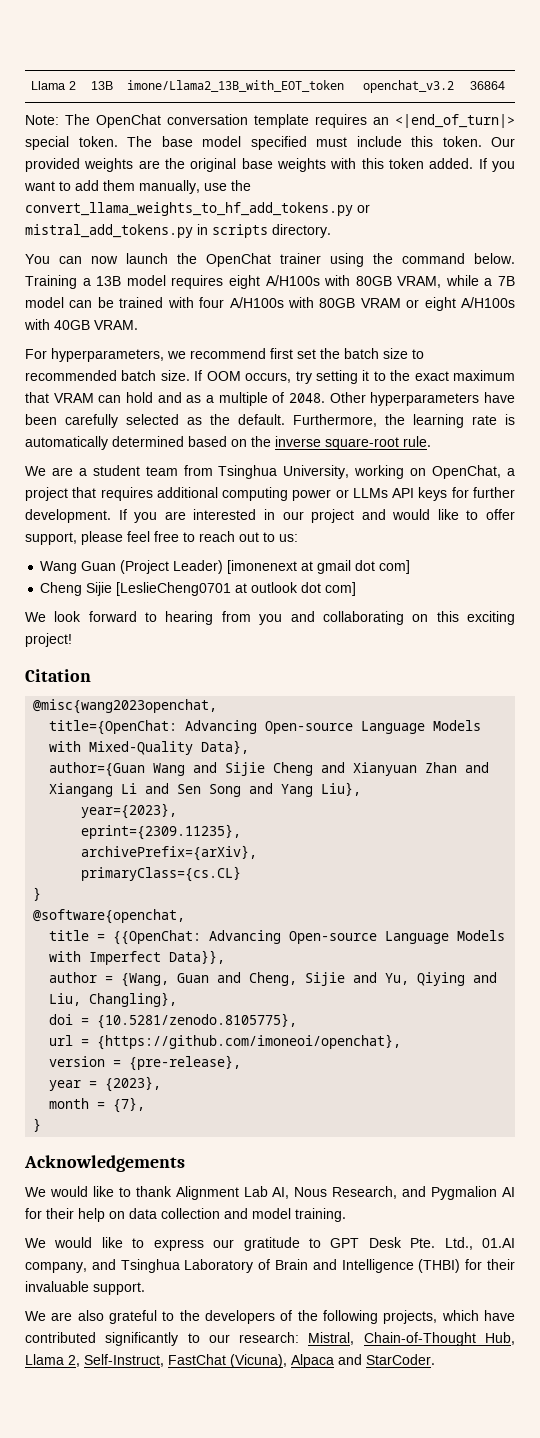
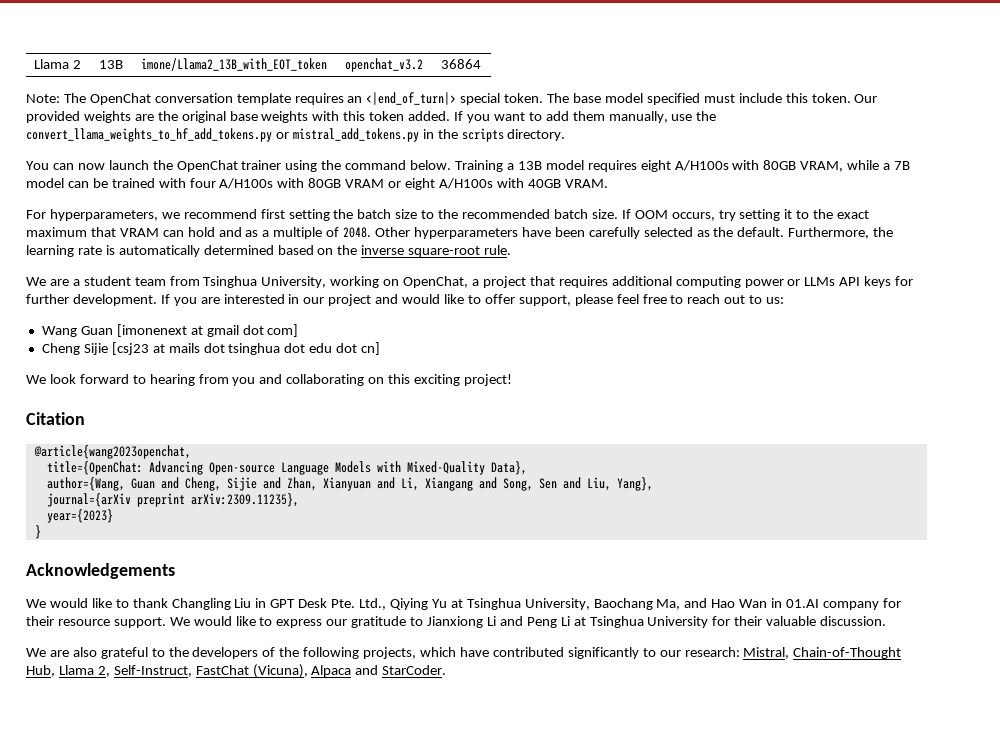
- If you want to add them manually, use the convert_llama_weights_to_hf_add_tokens.py or mistral_add_tokens.py in scripts directory.
+ If you want to add them manually, use the convert_llama_weights_to_hf_add_tokens.py or mistral_add_tokens.py in the scripts directory.
- For hyperparameters, we recommend first set the batch size to recommended batch size.
+ For hyperparameters, we recommend first setting the batch size to the recommended batch size.
- Wang Guan (Project Leader) [imonenext at gmail dot com]
+ Wang Guan [imonenext at gmail dot com]
- Cheng Sijie [LeslieCheng0701 at outlook dot com]
+ Cheng Sijie [csj23 at mails dot tsinghua dot edu dot cn]
- @misc{wang2023openchat,
+ @article{wang2023openchat,
- author={Guan Wang and Sijie Cheng and Xianyuan Zhan and Xiangang Li and Sen Song and Yang Liu},
- year={2023},
- eprint={2309.11235},
- archivePrefix={arXiv},
- primaryClass={cs.CL}
- }
- @software{openchat,
- title = {{OpenChat: Advancing Open-source Language Models with Imperfect Data}},
- author = {Wang, Guan and Cheng, Sijie and Yu, Qiying and Liu, Changling},
- doi = {10.5281/zenodo.8105775},
- url = {https://github.com/imoneoi/openchat},
- version = {pre-release},
- year = {2023},
- month = {7},
+ author={Wang, Guan and Cheng, Sijie and Zhan, Xianyuan and Li, Xiangang and Song, Sen and Liu, Yang},
+ journal={arXiv preprint arXiv:2309.11235},
+ year={2023}
- We would like to thank Alignment Lab AI, Nous Research, and Pygmalion AI for their help on data collection and model training.
- We would like to express our gratitude to GPT Desk Pte. Ltd., 01.AI company, and Tsinghua Laboratory of Brain and Intelligence (THBI) for their invaluable support.
+ We would like to thank Changling Liu in GPT Desk Pte. Ltd., Qiying Yu at Tsinghua University, Baochang Ma, and Hao Wan in 01.AI company for their resource support. We would like to express our gratitude to Jianxiong Li and Peng Li at Tsinghua University for their valuable discussion.

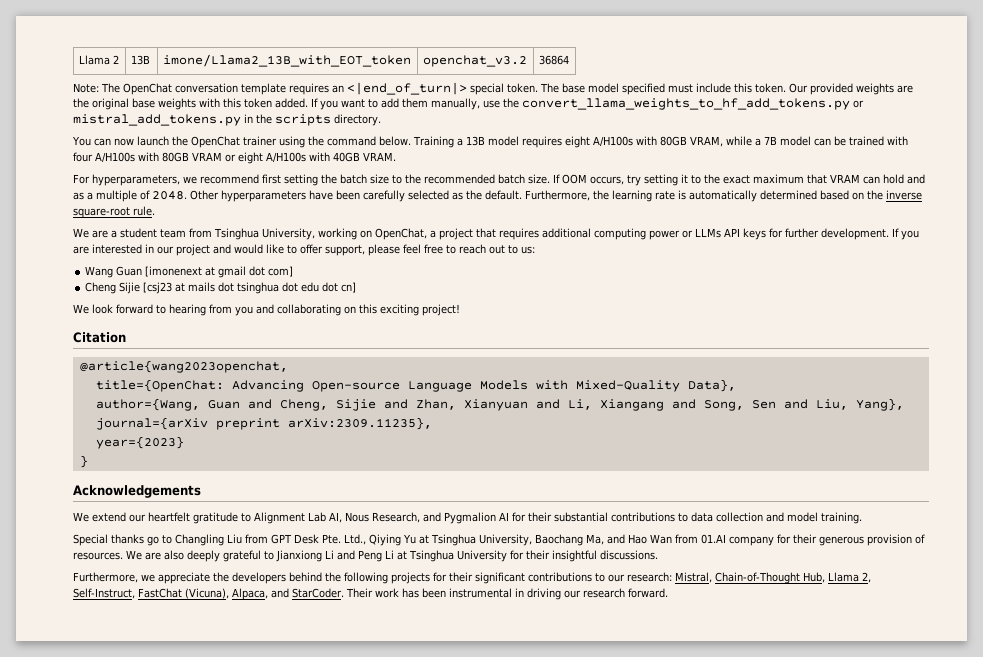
- We would like to thank Changling Liu in GPT Desk Pte. Ltd., Qiying Yu at Tsinghua University, Baochang Ma, and Hao Wan in 01.AI company for their resource support. We would like to express our gratitude to Jianxiong Li and Peng Li at Tsinghua University for their valuable discussion.
- We are also grateful to the developers of the following projects, which have contributed significantly to our research: Mistral, Chain-of-Thought Hub, Llama 2, Self-Instruct, FastChat (Vicuna), Alpaca and StarCoder.
+ We extend our heartfelt gratitude to Alignment Lab AI, Nous Research, and Pygmalion AI for their substantial contributions to data collection and model training.
+ Special thanks go to Changling Liu from GPT Desk Pte. Ltd., Qiying Yu at Tsinghua University, Baochang Ma, and Hao Wan from 01.AI company for their generous provision of resources. We are also deeply grateful to Jianxiong Li and Peng Li at Tsinghua University for their insightful discussions.
+ Furthermore, we appreciate the developers behind the following projects for their significant contributions to our research: Mistral, Chain-of-Thought Hub, Llama 2, Self-Instruct, FastChat (Vicuna), Alpaca, and StarCoder.
+ Their work has been instrumental in driving our research forward.

